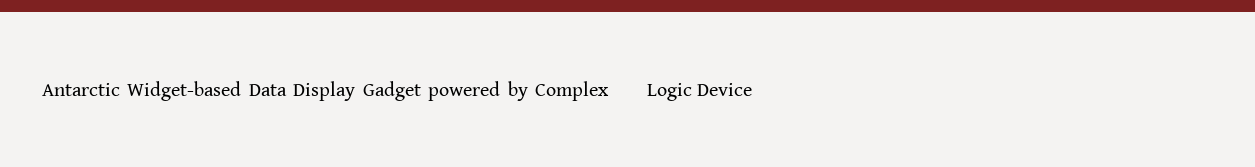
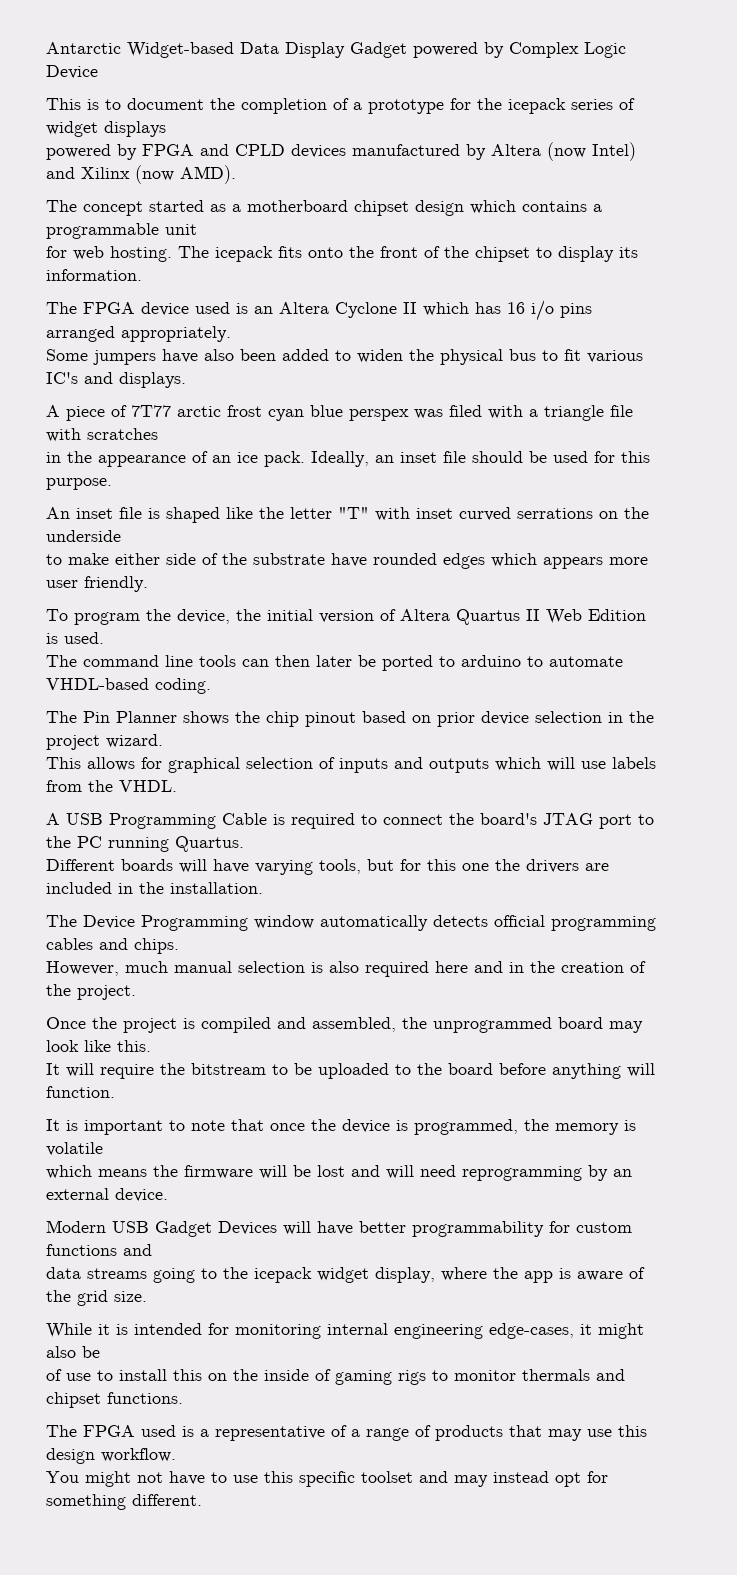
+ This is to document the completion of a prototype for the icepack series of widget displays
+ powered by FPGA and CPLD devices manufactured by Altera (now Intel) and Xilinx (now AMD).
+ The concept started as a motherboard chipset design which contains a programmable unit
+ for web hosting. The icepack fits onto the front of the chipset to display its information.
+ The FPGA device used is an Altera Cyclone II which has 16 i/o pins arranged appropriately.
+ Some jumpers have also been added to widen the physical bus to fit various IC's and displays.
+ A piece of 7T77 arctic frost cyan blue perspex was filed with a triangle file with scratches
+ in the appearance of an ice pack. Ideally, an inset file should be used for this purpose.
+ An inset file is shaped like the letter "T" with inset curved serrations on the underside
+ to make either side of the substrate have rounded edges which appears more user friendly.
+ To program the device, the initial version of Altera Quartus II Web Edition is used.
+ The command line tools can then later be ported to arduino to automate VHDL-based coding.
+ The Pin Planner shows the chip pinout based on prior device selection in the project wizard.
+ This allows for graphical selection of inputs and outputs which will use labels from the VHDL.
+ A USB Programming Cable is required to connect the board's JTAG port to the PC running Quartus.
+ Different boards will have varying tools, but for this one the drivers are included in the installation.
+ The Device Programming window automatically detects official programming cables and chips.
+ However, much manual selection is also required here and in the creation of the project.
+ Once the project is compiled and assembled, the unprogrammed board may look like this.
+ It will require the bitstream to be uploaded to the board before anything will function.
+ It is important to note that once the device is programmed, the memory is volatile
+ which means the firmware will be lost and will need reprogramming by an external device.
+ Modern USB Gadget Devices will have better programmability for custom functions and
+ data streams going to the icepack widget display, where the app is aware of the grid size.
+ While it is intended for monitoring internal engineering edge-cases, it might also be
+ of use to install this on the inside of gaming rigs to monitor thermals and chipset functions.
+ The FPGA used is a representative of a range of products that may use this design workflow.
+ You might not have to use this specific toolset and may instead opt for something different.

